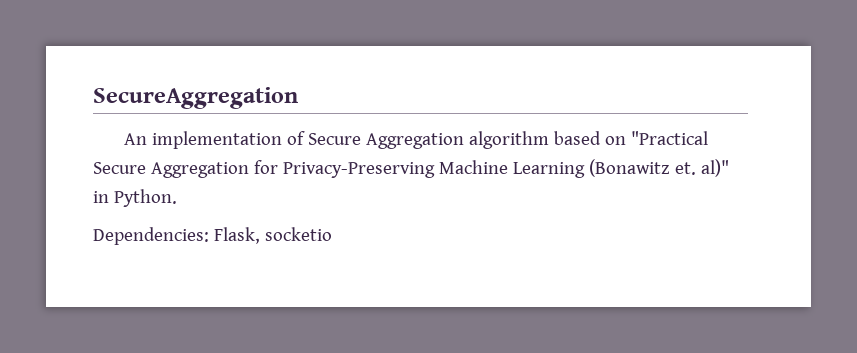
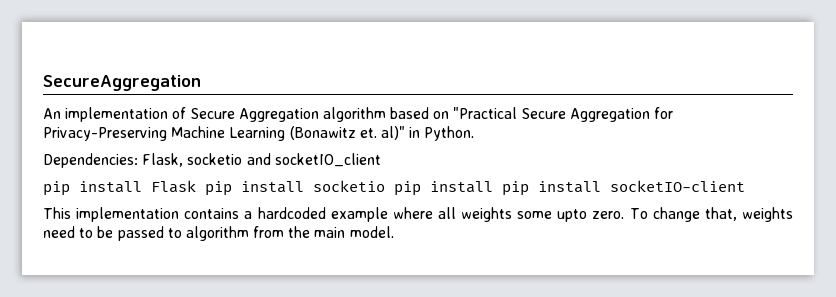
- Dependencies: Flask, socketio
+ Dependencies: Flask, socketio and socketIO_client
+ pip install Flask pip install socketio pip install pip install socketIO-client
+ This implementation contains a hardcoded example where all weights some upto zero. To change that, weights need to be passed to algorithm from the main model.

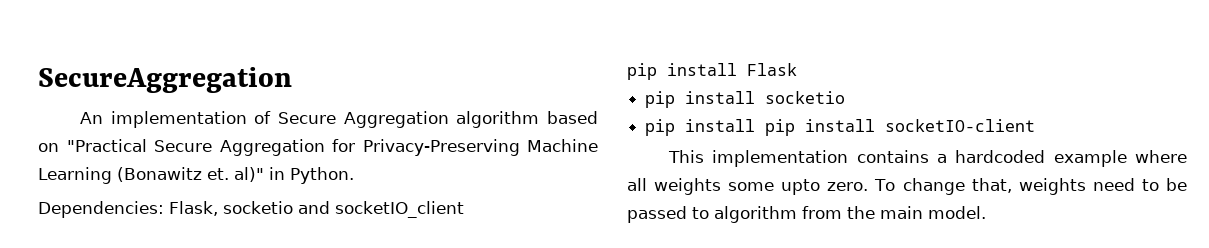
- pip install Flask pip install socketio pip install pip install socketIO-client
+ pip install Flask
+ pip install socketio
+ pip install pip install socketIO-client

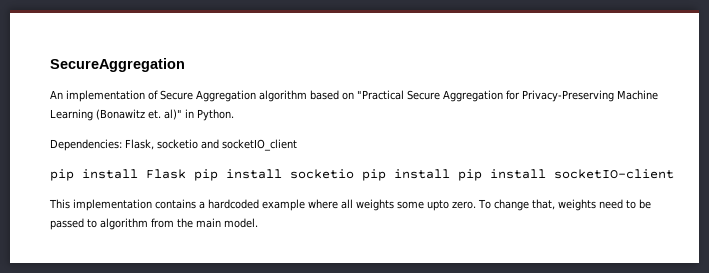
- pip install Flask
- pip install socketio
- pip install pip install socketIO-client
+ pip install Flask pip install socketio pip install pip install socketIO-client

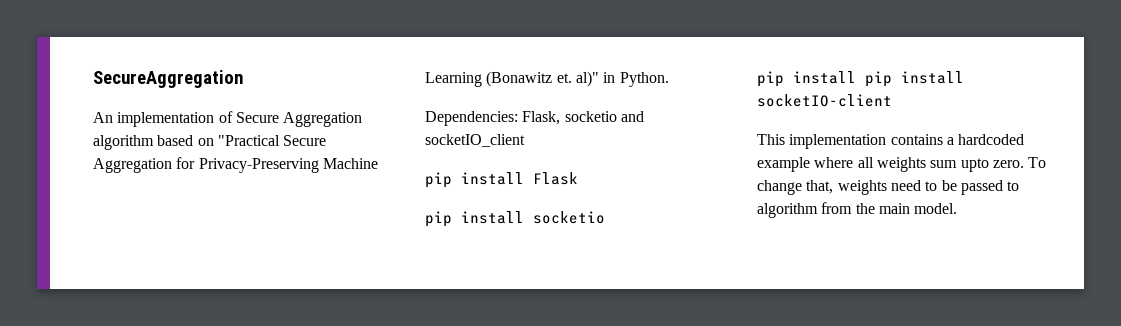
- pip install Flask pip install socketio pip install pip install socketIO-client
+ pip install Flask
+ pip install socketio
+ pip install pip install socketIO-client
- This implementation contains a hardcoded example where all weights some upto zero.
+ This implementation contains a hardcoded example where all weights sum upto zero.

